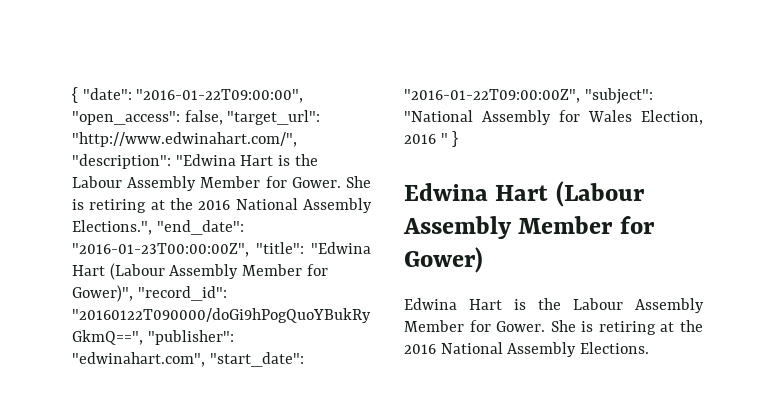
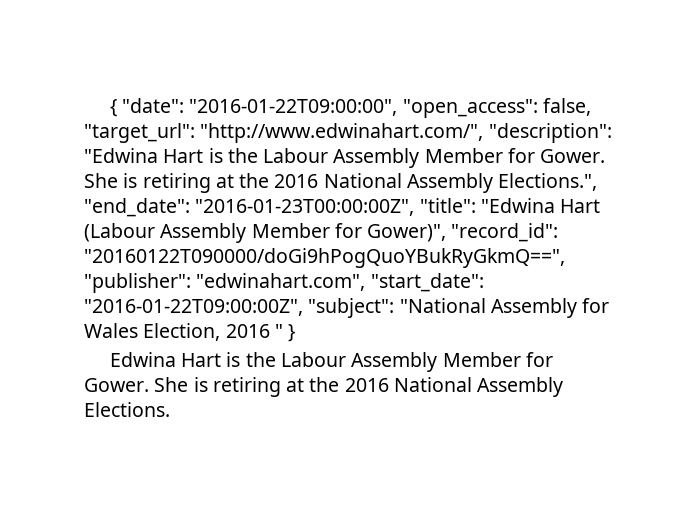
- Edwina Hart (Labour Assembly Member for Gower)

